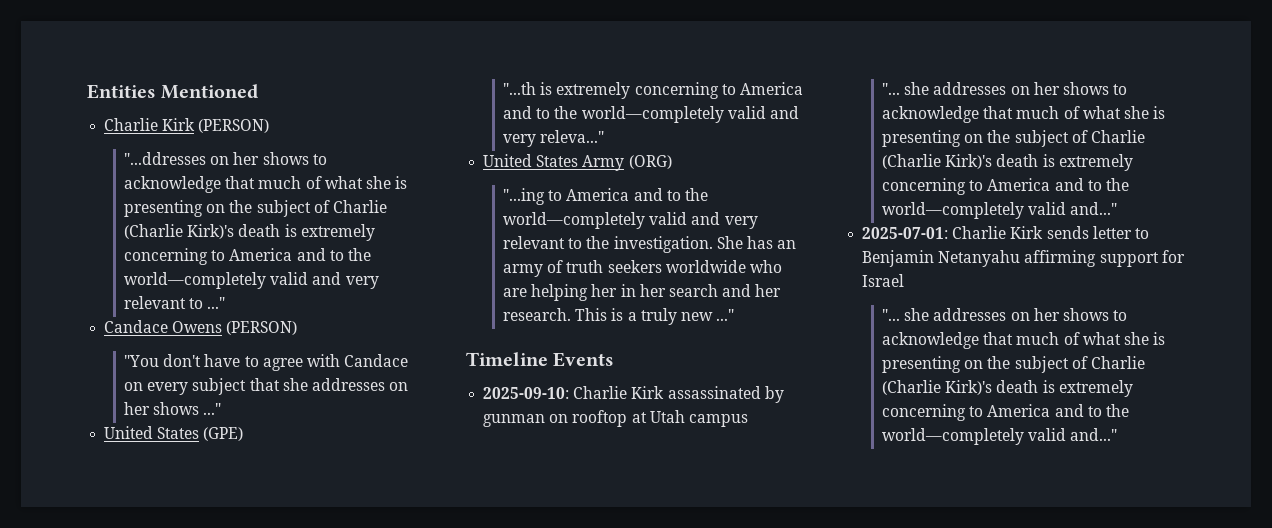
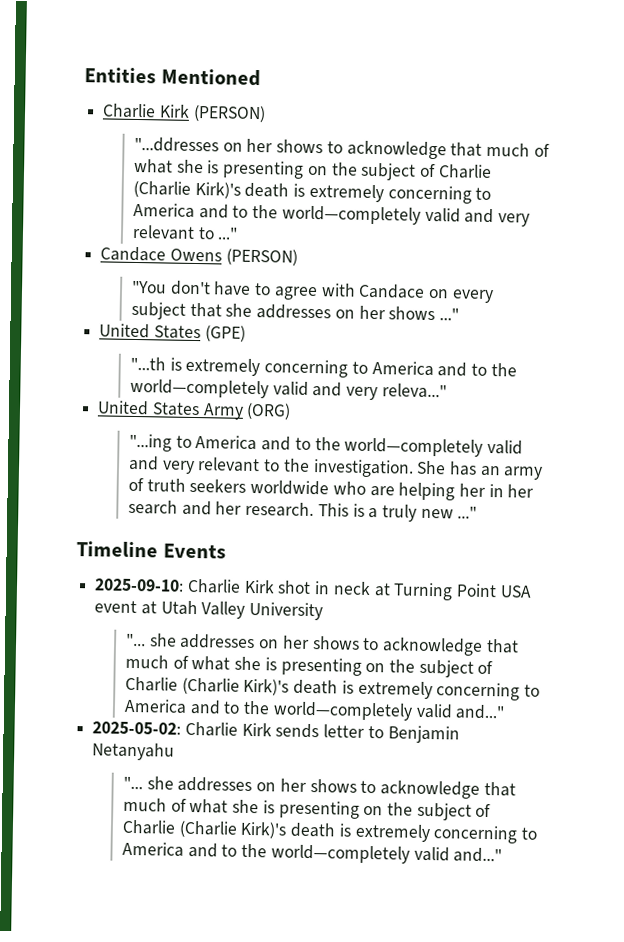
- 2025-09-10: Charlie Kirk assassinated by gunman on rooftop at Utah campus
+ 2025-09-10: Charlie Kirk shot in neck at Turning Point USA event at Utah Valley University
- 2025-07-01: Charlie Kirk sends letter to Benjamin Netanyahu affirming support for Israel
+ 2025-05-02: Charlie Kirk sends letter to Benjamin Netanyahu

